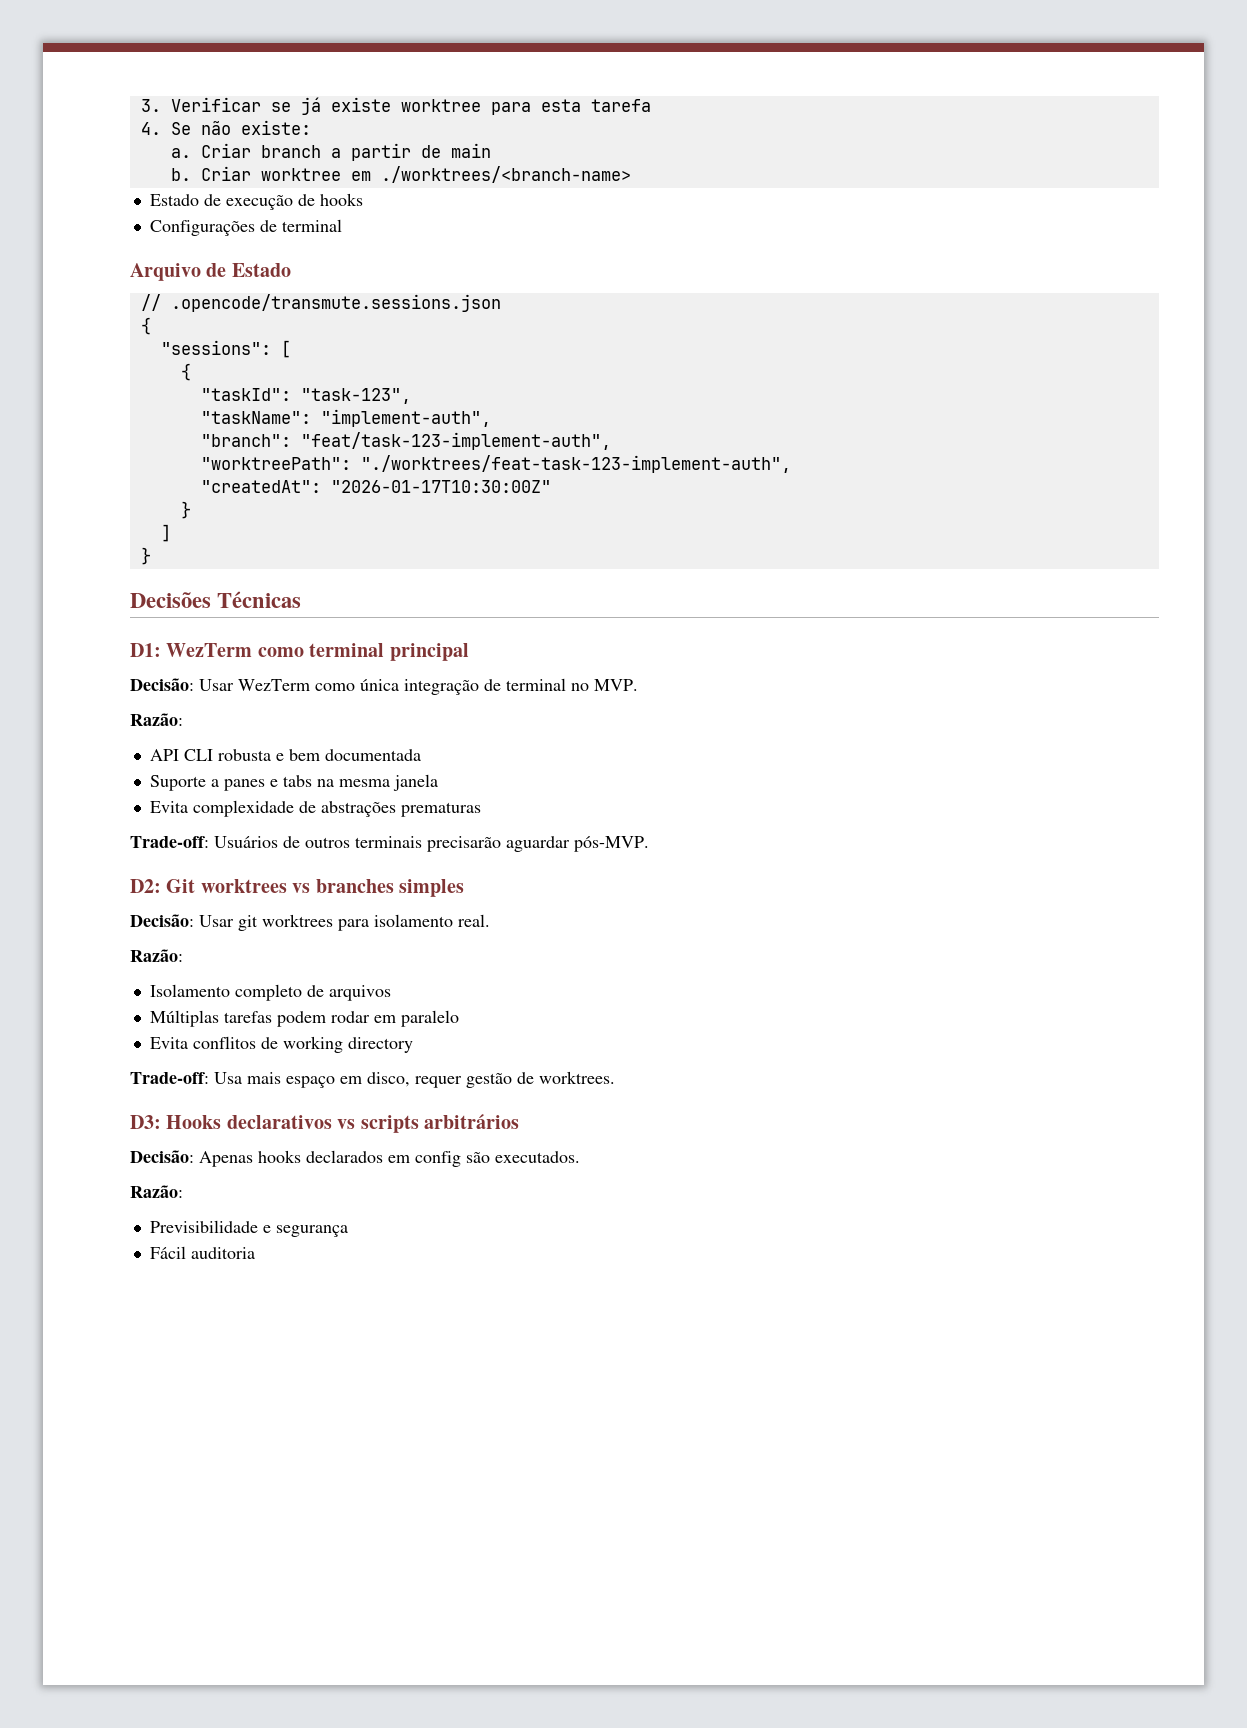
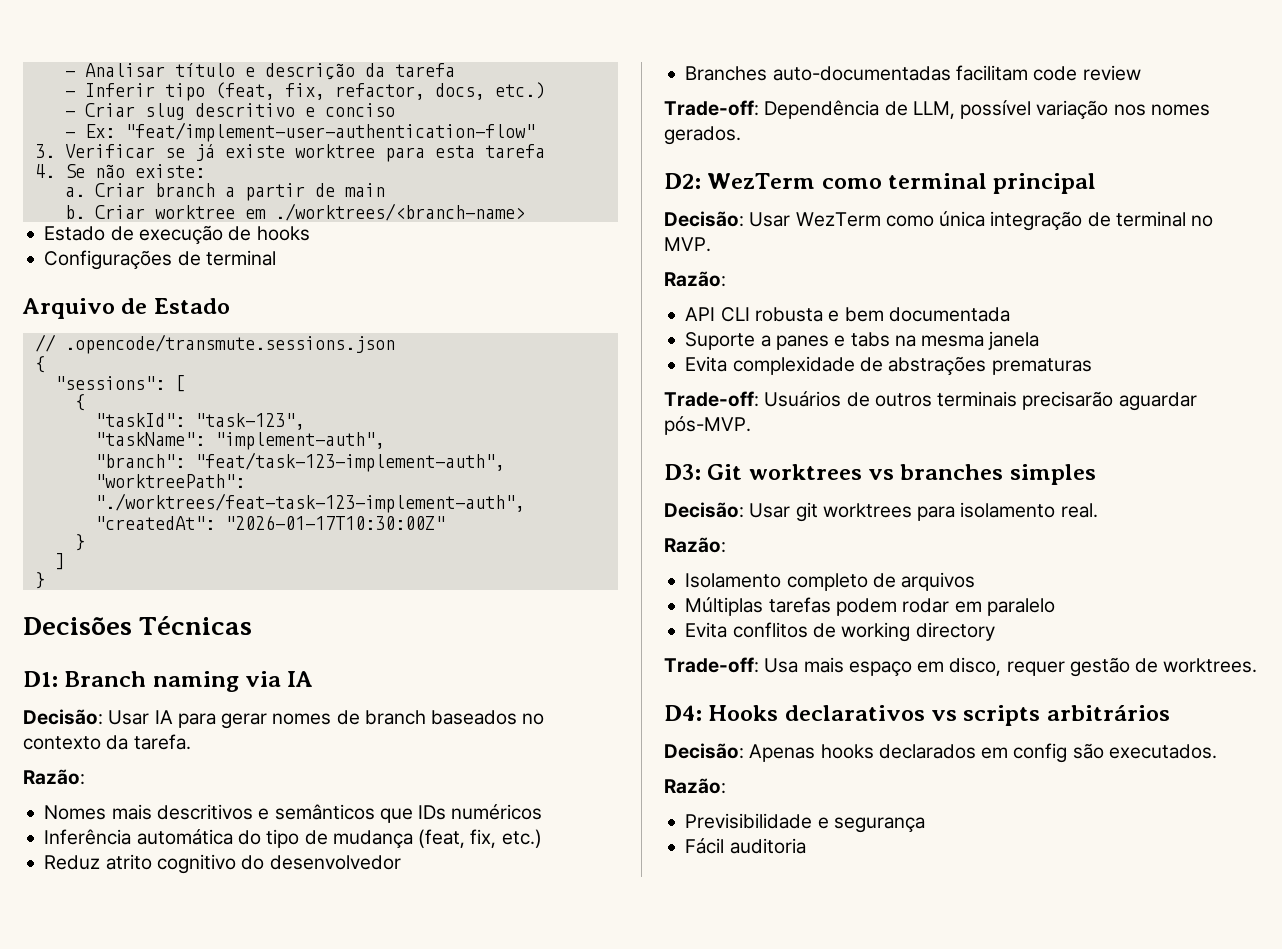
+ - Analisar título e descrição da tarefa
+ - Inferir tipo (feat, fix, refactor, docs, etc.)
+ - Criar slug descritivo e conciso
+ - Ex: "feat/implement-user-authentication-flow"
- D1: WezTerm como terminal principal
+ D1: Branch naming via IA
+ Decisão: Usar IA para gerar nomes de branch baseados no contexto da tarefa.
+ Razão:
+ Nomes mais descritivos e semânticos que IDs numéricos
+ Inferência automática do tipo de mudança (feat, fix, etc.)
+ Reduz atrito cognitivo do desenvolvedor
+ Branches auto-documentadas facilitam code review
+ Trade-off: Dependência de LLM, possível variação nos nomes gerados.
+ D2: WezTerm como terminal principal
- D2: Git worktrees vs branches simples
+ D3: Git worktrees vs branches simples
- D3: Hooks declarativos vs scripts arbitrários
+ D4: Hooks declarativos vs scripts arbitrários

